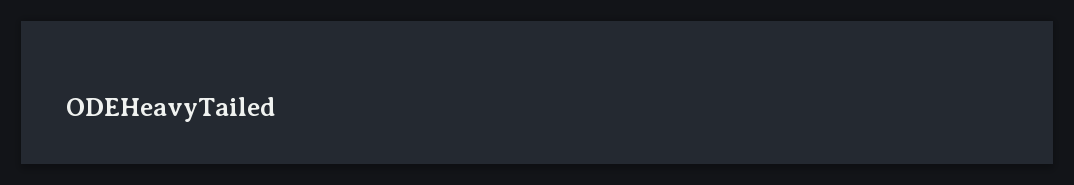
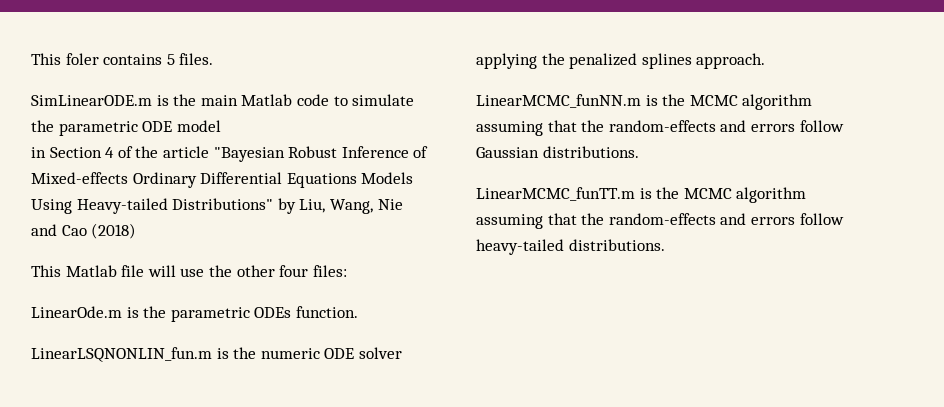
- ODEHeavyTailed
+ This foler contains 5 files.
+ SimLinearODE.m is the main Matlab code to simulate the parametric ODE model
+ in Section 4 of the article "Bayesian Robust Inference of Mixed-effects Ordinary Differential Equations Models Using Heavy-tailed Distributions" by Liu, Wang, Nie and Cao (2018)
+ This Matlab file will use the other four files:
+ LinearOde.m is the parametric ODEs function.
+ LinearLSQNONLIN_fun.m is the numeric ODE solver applying the penalized splines approach.
+ LinearMCMC_funNN.m is the MCMC algorithm assuming that the random-effects and errors follow Gaussian distributions.
+ LinearMCMC_funTT.m is the MCMC algorithm assuming that the random-effects and errors follow heavy-tailed distributions.

